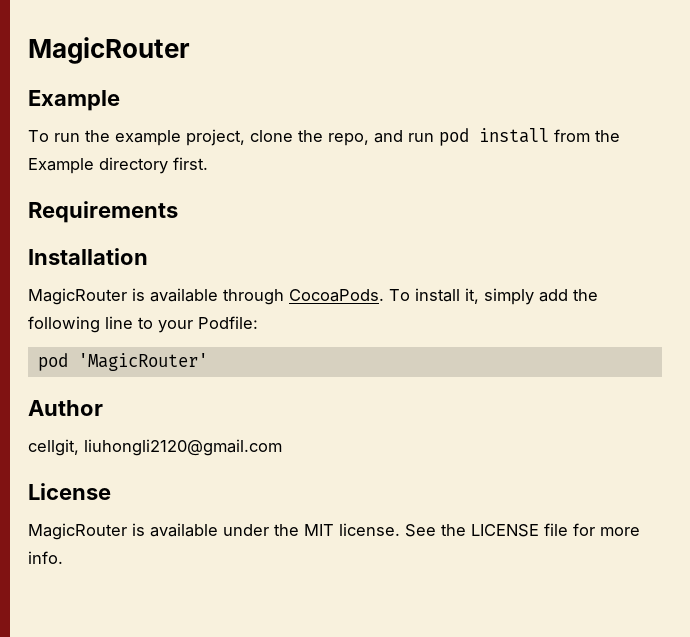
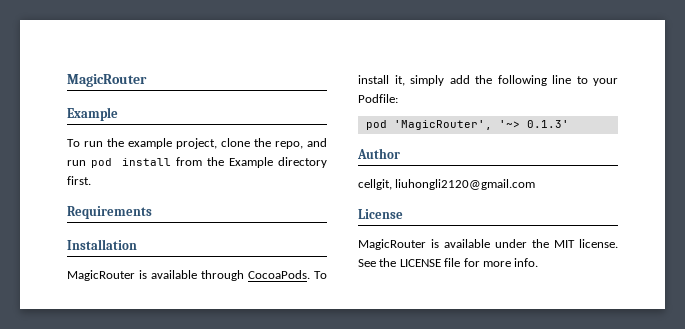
- pod 'MagicRouter'
+ pod 'MagicRouter', '~> 0.1.3'

